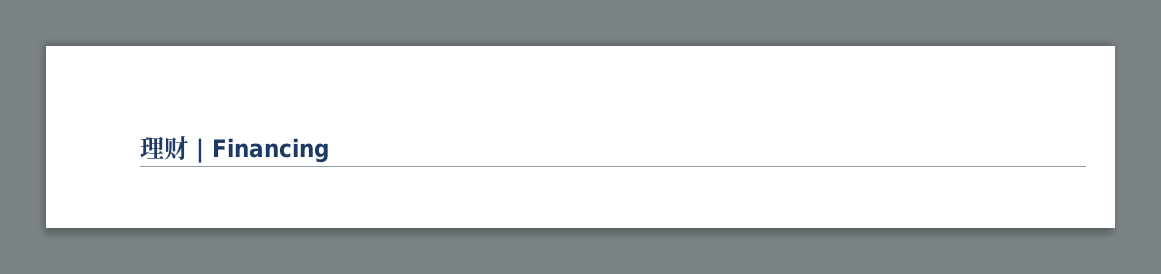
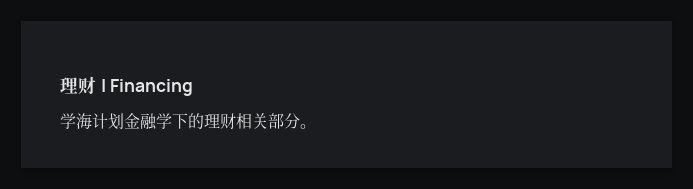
+ 学海计划金融学下的理财相关部分。

